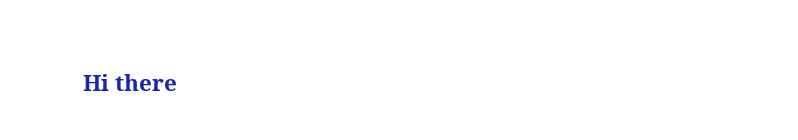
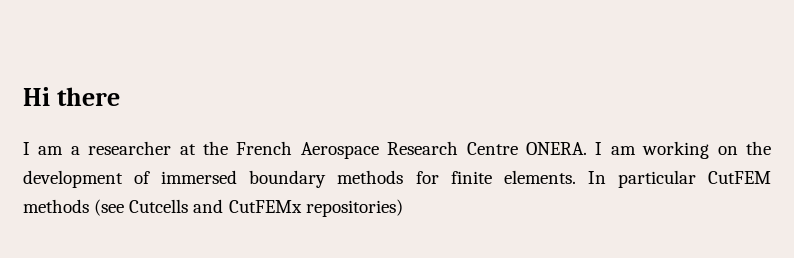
+ I am a researcher at the French Aerospace Research Centre ONERA. I am working on the development of immersed boundary methods for finite elements. In particular CutFEM methods (see Cutcells and CutFEMx repositories)

